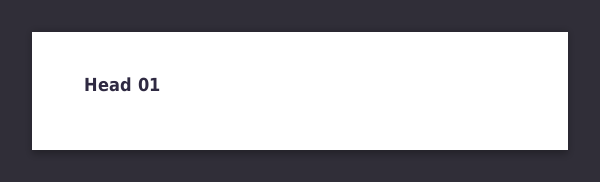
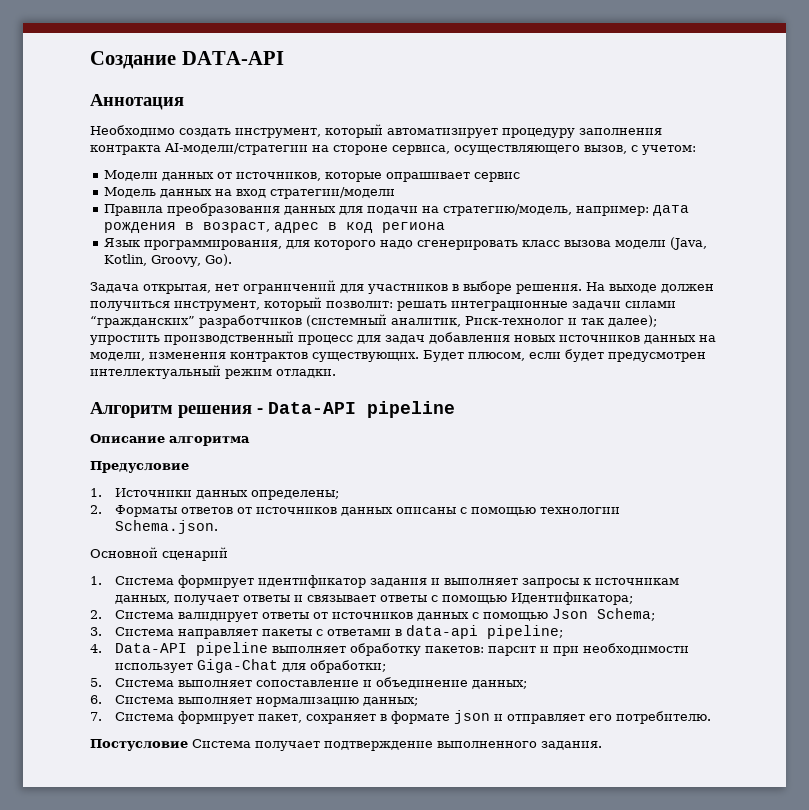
- Head 01
+ Создание DATA-API
+ Аннотация
+ Необходимо создать инструмент, который автоматизирует процедуру заполнения контракта AI-модели/стратегии на стороне сервиса, осуществляющего вызов, с учетом:
+ Модели данных от источников, которые опрашивает сервис
+ Модель данных на вход стратегии/модели
+ Правила преобразования данных для подачи на стратегию/модель, например: дата рождения в возраст, адрес в код региона
+ Язык программирования, для которого надо сгенерировать класс вызова модели (Java, Kotlin, Groovy, Go).
+ Задача открытая, нет ограничений для участников в выборе решения. На выходе должен получиться инструмент, который позволит: решать интеграционные задачи силами “гражданских” разработчиков (системный аналитик, Риск-технолог и так далее); упростить производственный процесс для задач добавления новых источников данных на модели, изменения контрактов существующих. Будет плюсом, если будет предусмотрен интеллектуальный режим отладки.
+ Алгоритм решения - Data-API pipeline
+ Описание алгоритма
+ Предусловие
+ 1. Источники данных определены;
+ 2. Форматы ответов от источников данных описаны с помощью технологии Schema.json.
+ Основной сценарий
+ 1. Система формирует идентификатор задания и выполняет запросы к источникам данных, получает ответы и связывает ответы с помощью Идентификатора;
+ 2. Система валидирует ответы от источников данных с помощью Json Schema;
+ 3. Система направляет пакеты с ответами в data-api pipeline;
+ 4. Data-API pipeline выполняет обработку пакетов: парсит и при необходимости использует Giga-Chat для обработки;
+ 5. Система выполняет сопоставление и объединение данных;
+ 6. Система выполняет нормализацию данных;
+ 7. Система формирует пакет, сохраняет в формате json и отправляет его потребителю.
+ Постусловие Система получает подтверждение выполненного задания.

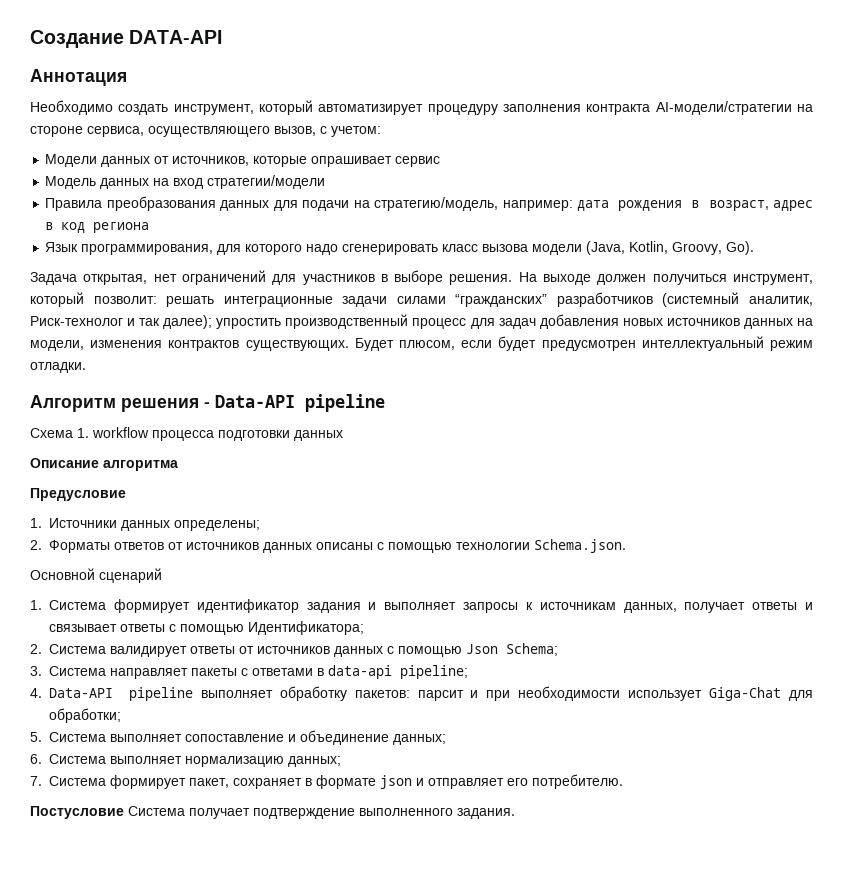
+ Схема 1. workflow процесса подготовки данных

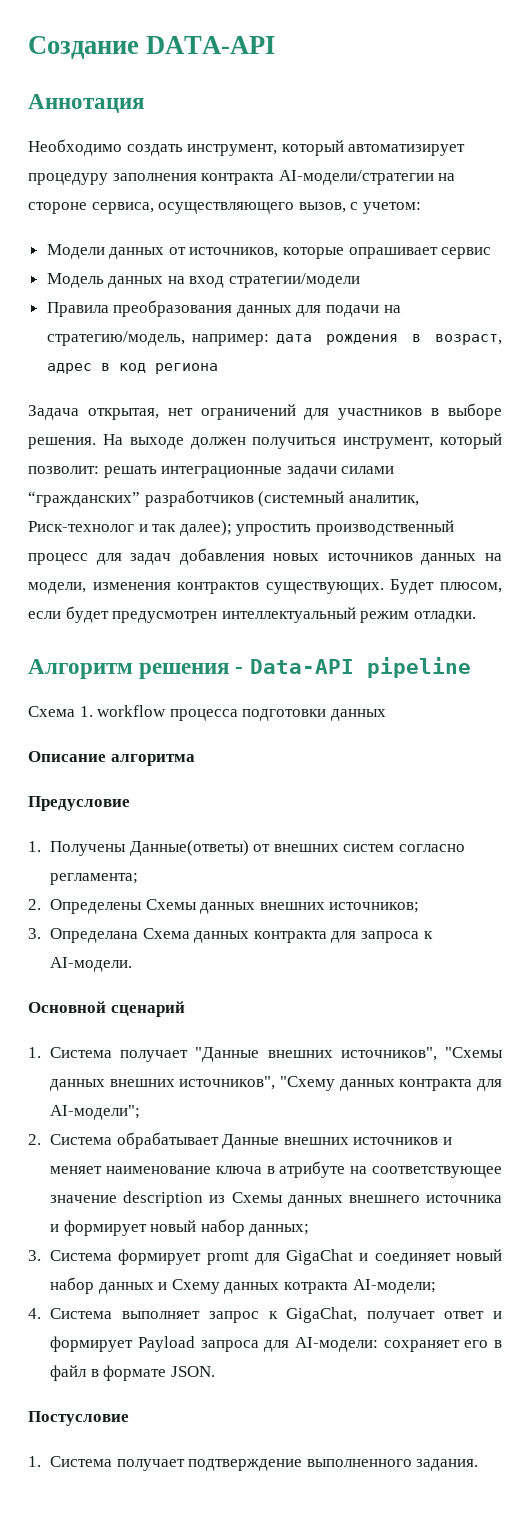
- Язык программирования, для которого надо сгенерировать класс вызова модели (Java, Kotlin, Groovy, Go).
- 1. Источники данных определены;
- 2. Форматы ответов от источников данных описаны с помощью технологии Schema.json.
+ 1. Получены Данные(ответы) от внешних систем согласно регламента;
+ 2. Определены Схемы данных внешних источников;
+ 3. Определана Схема данных контракта для запроса к AI-модели.
  Основной сценарий
- 1. Система формирует идентификатор задания и выполняет запросы к источникам данных, получает ответы и связывает ответы с помощью Идентификатора;
- 2. Система валидирует ответы от источников данных с помощью Json Schema;
- 3. Система направляет пакеты с ответами в data-api pipeline;
- 4. Data-API pipeline выполняет обработку пакетов: парсит и при необходимости использует Giga-Chat для обработки;
- 5. Система выполняет сопоставление и объединение данных;
- 6. Система выполняет нормализацию данных;
- 7. Система формирует пакет, сохраняет в формате json и отправляет его потребителю.
+ 1. Система получает "Данные внешних источников", "Схемы данных внешних источников", "Схему данных контракта для AI-модели";
+ 2. Система обрабатывает Данные внешних источников и меняет наименование ключа в атрибуте на соответствующее значение description из Схемы данных внешнего источника и формирует новый набор данных;
+ 3. Система формирует promt для GigaChat и соединяет новый набор данных и Схему данных котракта AI-модели;
+ 4. Система выполняет запрос к GigaChat, получает ответ и формирует Payload запроса для AI-модели: сохраняет его в файл в формате JSON.
- Постусловие Система получает подтверждение выполненного задания.
+ Постусловие
+ 1. Система получает подтверждение выполненного задания.

